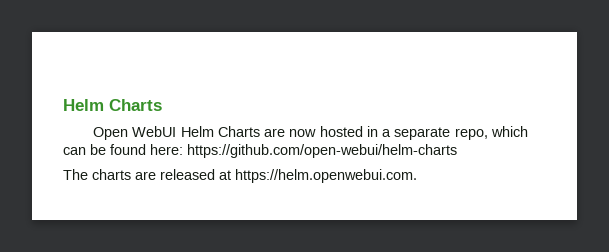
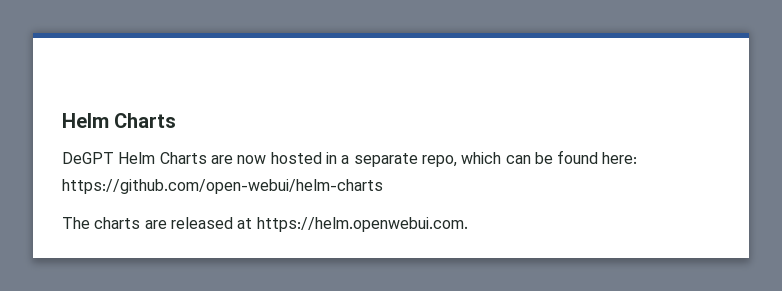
- Open WebUI Helm Charts are now hosted in a separate repo, which can be found here: https://github.com/open-webui/helm-charts
+ DeGPT Helm Charts are now hosted in a separate repo, which can be found here: https://github.com/open-webui/helm-charts

